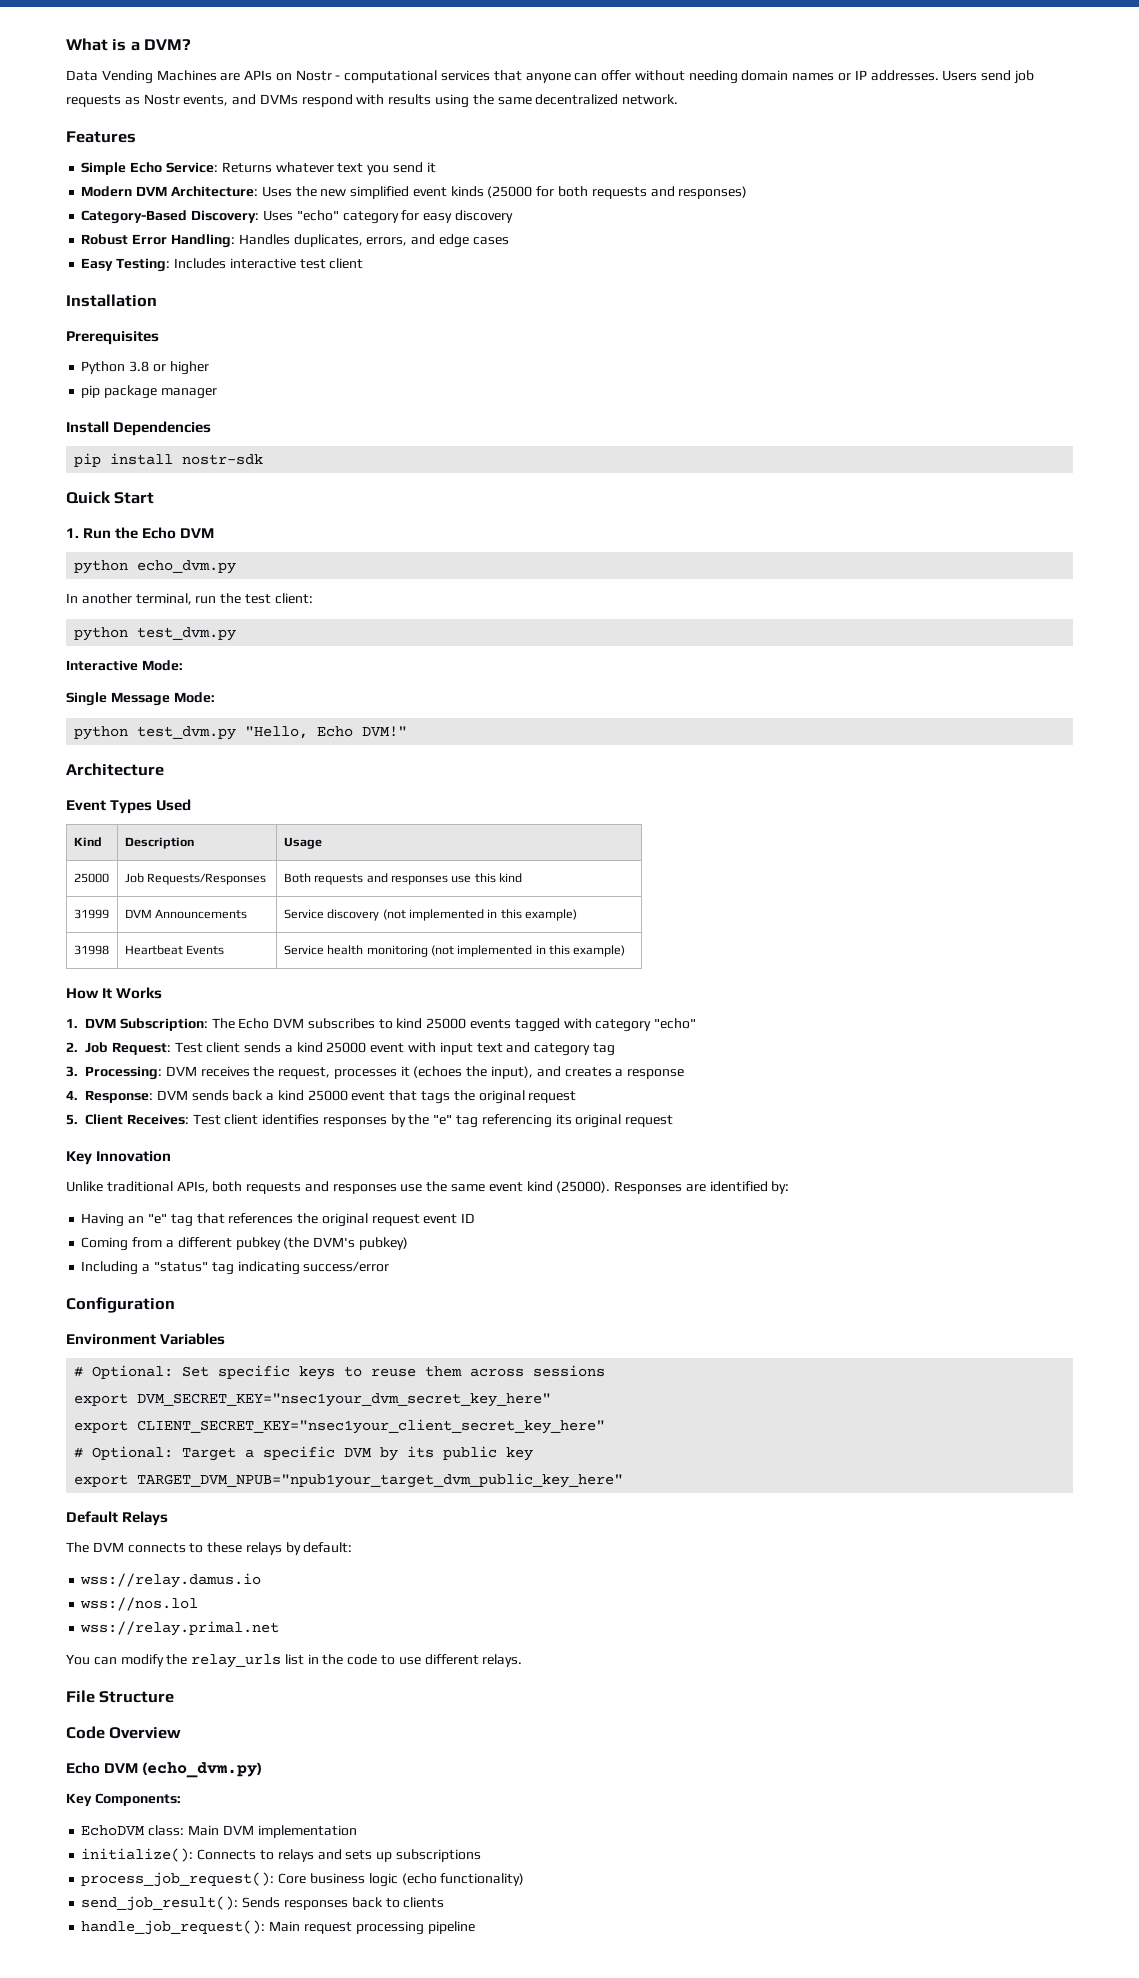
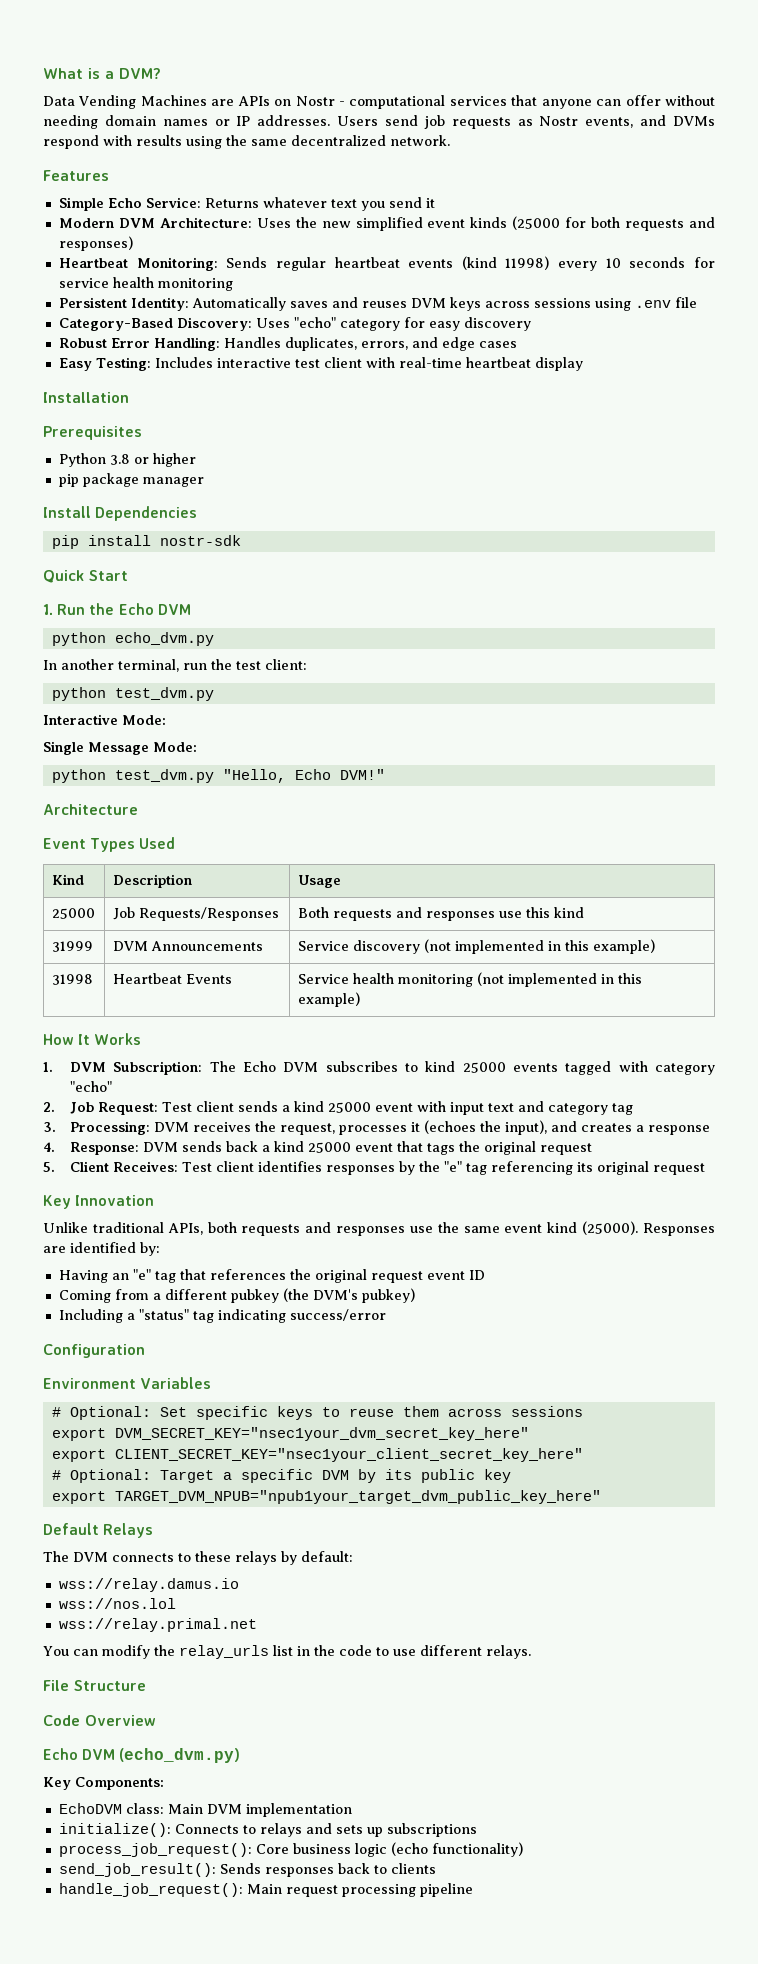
+ Heartbeat Monitoring: Sends regular heartbeat events (kind 11998) every 10 seconds for service health monitoring
+ Persistent Identity: Automatically saves and reuses DVM keys across sessions using .env file
- Easy Testing: Includes interactive test client
+ Easy Testing: Includes interactive test client with real-time heartbeat display

